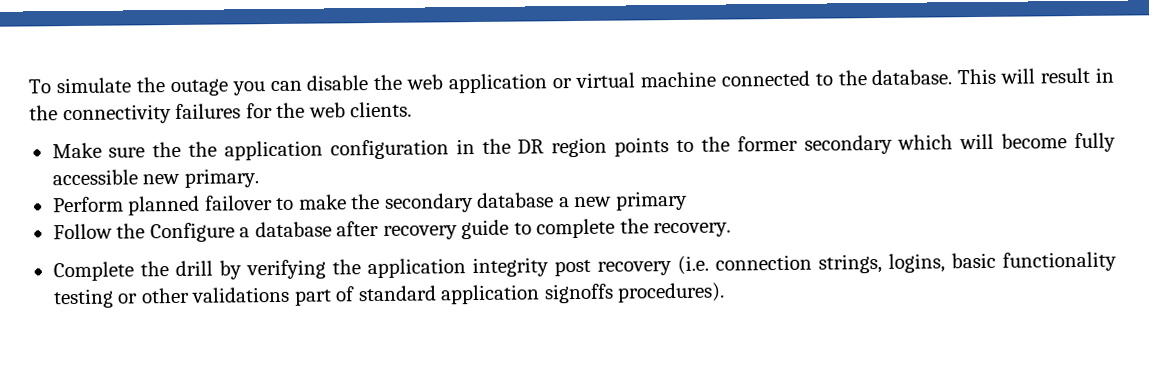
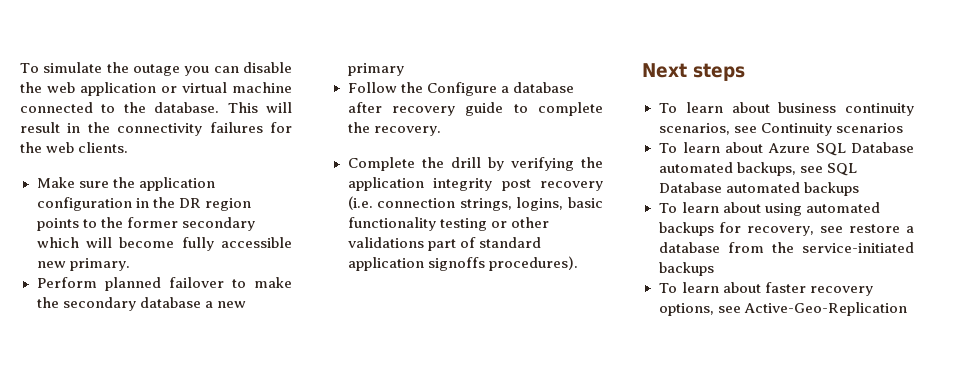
- Make sure the the application configuration in the DR region points to the former secondary which will become fully accessible new primary.
+ Make sure the application configuration in the DR region points to the former secondary which will become fully accessible new primary.
+ Next steps
+ To learn about business continuity scenarios, see Continuity scenarios
+ To learn about Azure SQL Database automated backups, see SQL Database automated backups
+ To learn about using automated backups for recovery, see restore a database from the service-initiated backups
+ To learn about faster recovery options, see Active-Geo-Replication

